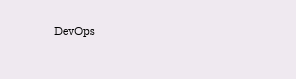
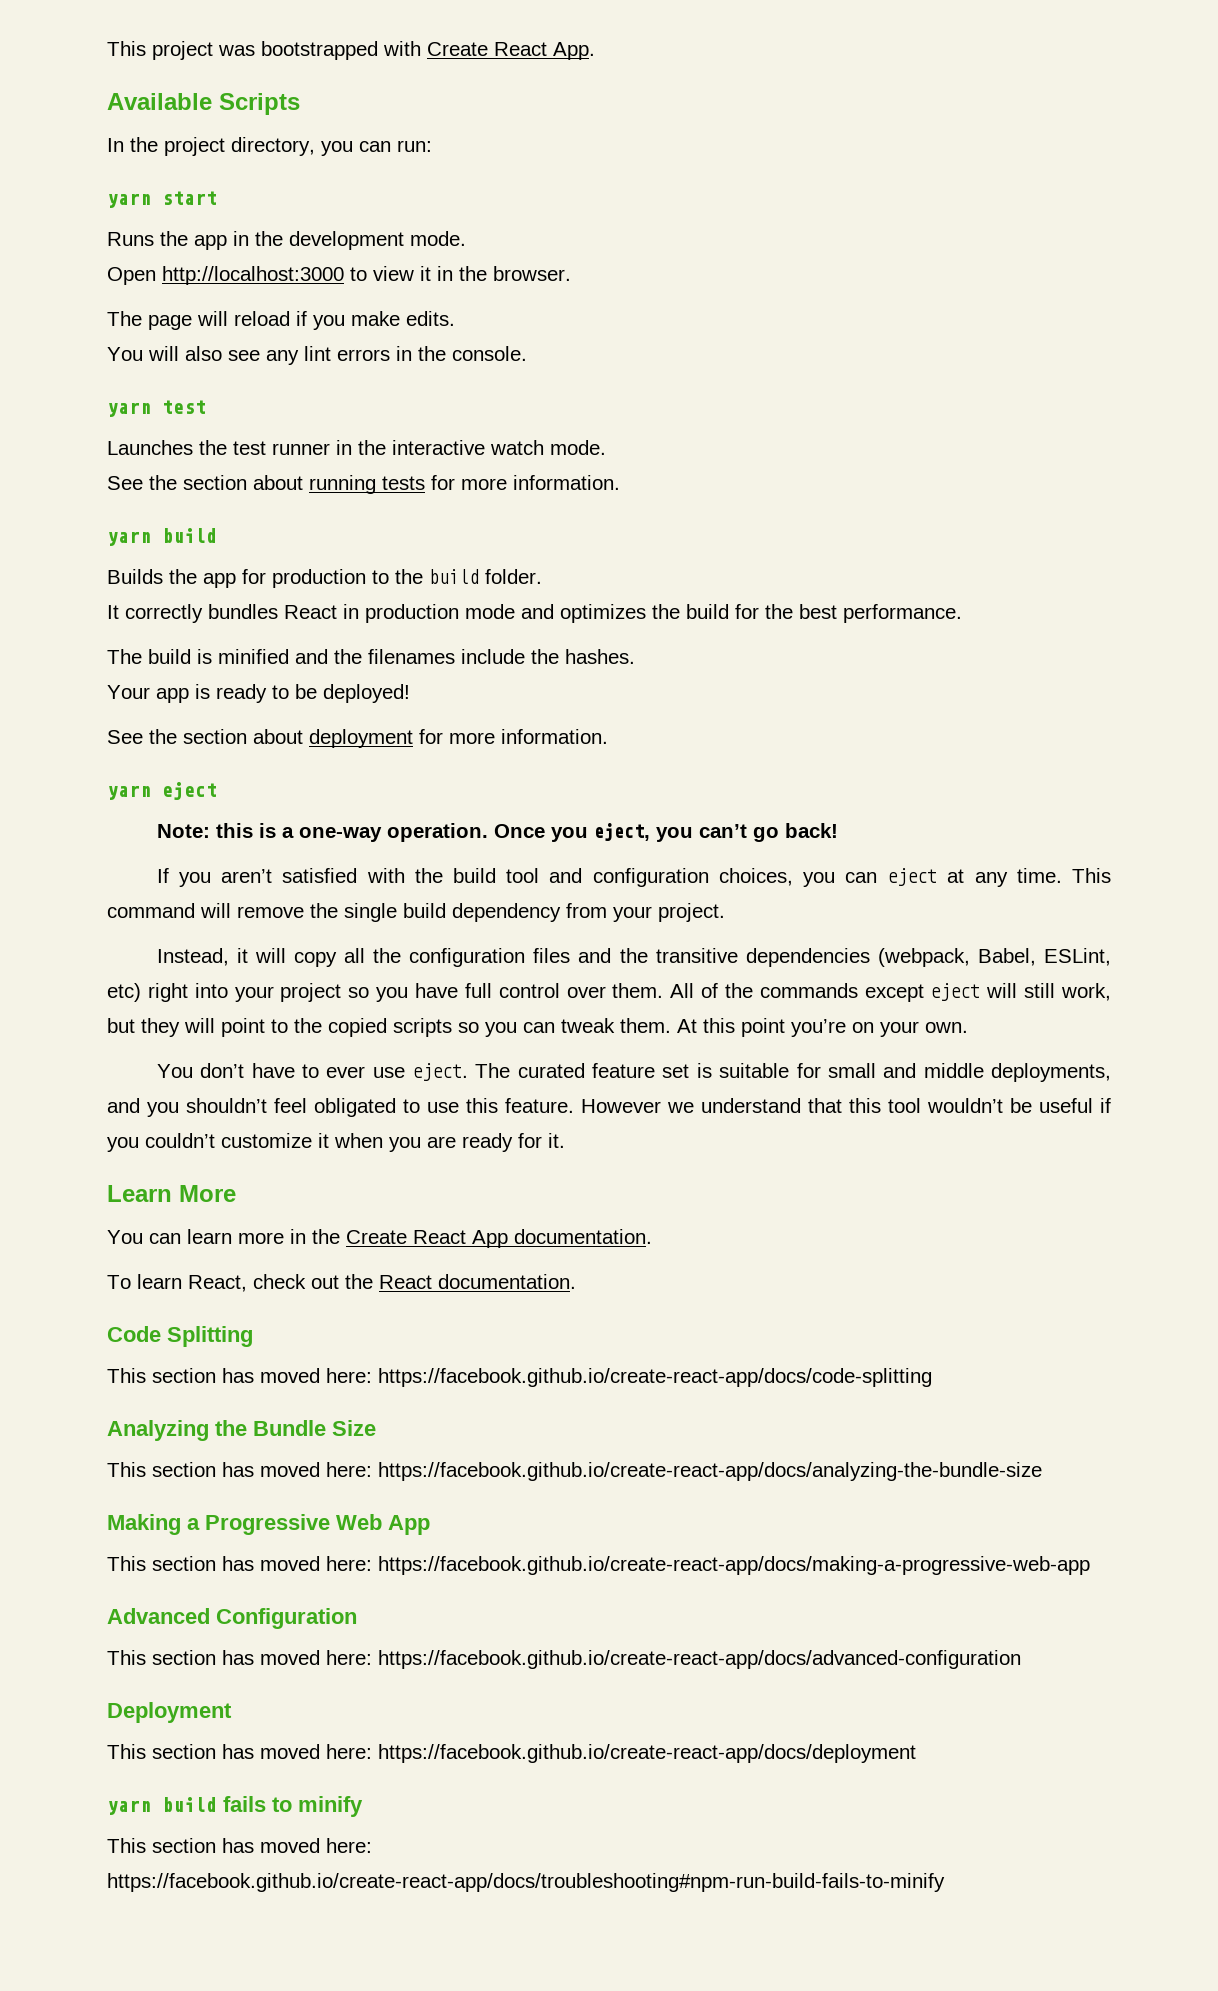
- DevOps
+ This project was bootstrapped with Create React App.
+ Available Scripts
+ In the project directory, you can run:
+ yarn start
+ Runs the app in the development mode.
+ Open http://localhost:3000 to view it in the browser.
+ The page will reload if you make edits.
+ You will also see any lint errors in the console.
+ yarn test
+ Launches the test runner in the interactive watch mode.
+ See the section about running tests for more information.
+ yarn build
+ Builds the app for production to the build folder.
+ It correctly bundles React in production mode and optimizes the build for the best performance.
+ The build is minified and the filenames include the hashes.
+ Your app is ready to be deployed!
+ See the section about deployment for more information.
+ yarn eject
+ Note: this is a one-way operation. Once you eject, you can’t go back!
+ If you aren’t satisfied with the build tool and configuration choices, you can eject at any time. This command will remove the single build dependency from your project.
+ Instead, it will copy all the configuration files and the transitive dependencies (webpack, Babel, ESLint, etc) right into your project so you have full control over them. All of the commands except eject will still work, but they will point to the copied scripts so you can tweak them. At this point you’re on your own.
+ You don’t have to ever use eject. The curated feature set is suitable for small and middle deployments, and you shouldn’t feel obligated to use this feature. However we understand that this tool wouldn’t be useful if you couldn’t customize it when you are ready for it.
+ Learn More
+ You can learn more in the Create React App documentation.
+ To learn React, check out the React documentation.
+ Code Splitting
+ This section has moved here: https://facebook.github.io/create-react-app/docs/code-splitting
+ Analyzing the Bundle Size
+ This section has moved here: https://facebook.github.io/create-react-app/docs/analyzing-the-bundle-size
+ Making a Progressive Web App
+ This section has moved here: https://facebook.github.io/create-react-app/docs/making-a-progressive-web-app
+ Advanced Configuration
+ This section has moved here: https://facebook.github.io/create-react-app/docs/advanced-configuration
+ Deployment
+ This section has moved here: https://facebook.github.io/create-react-app/docs/deployment
+ yarn build fails to minify
+ This section has moved here: https://facebook.github.io/create-react-app/docs/troubleshooting#npm-run-build-fails-to-minify

